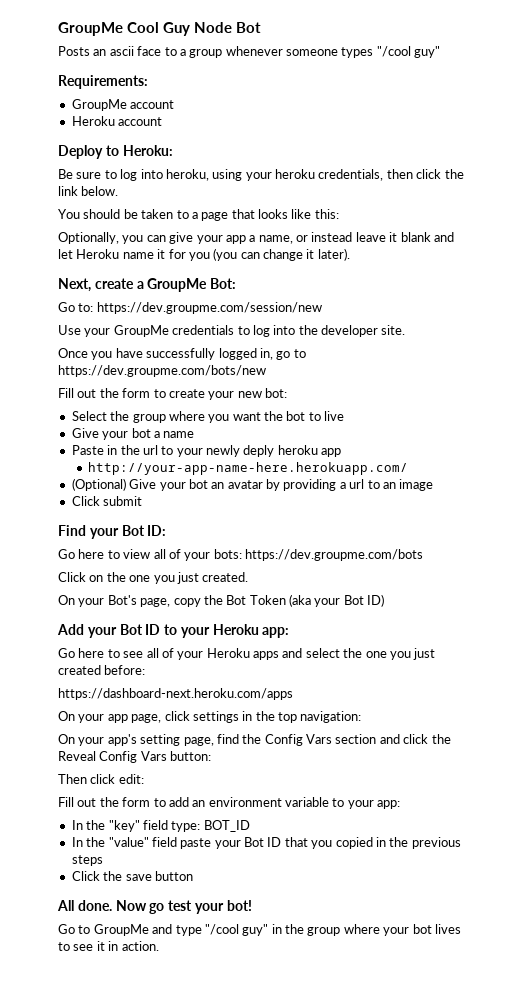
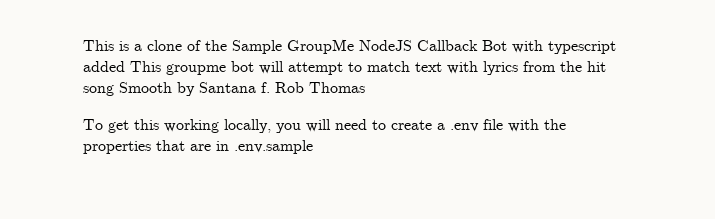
- GroupMe Cool Guy Node Bot
- Posts an ascii face to a group whenever someone types "/cool guy"
- Requirements:
- GroupMe account
- Heroku account
- Deploy to Heroku:
- Be sure to log into heroku, using your heroku credentials, then click the link below.
- You should be taken to a page that looks like this:
- Optionally, you can give your app a name, or instead leave it blank and let Heroku name it for you (you can change it later).
- Next, create a GroupMe Bot:
- Go to: https://dev.groupme.com/session/new
- Use your GroupMe credentials to log into the developer site.
- Once you have successfully logged in, go to https://dev.groupme.com/bots/new
- Fill out the form to create your new bot:
- Select the group where you want the bot to live
- Give your bot a name
- Paste in the url to your newly deply heroku app
- http://your-app-name-here.herokuapp.com/
- (Optional) Give your bot an avatar by providing a url to an image
- Click submit
- Find your Bot ID:
- Go here to view all of your bots: https://dev.groupme.com/bots
- Click on the one you just created.
- On your Bot's page, copy the Bot Token (aka your Bot ID)
- Add your Bot ID to your Heroku app:
- Go here to see all of your Heroku apps and select the one you just created before:
- https://dashboard-next.heroku.com/apps
- On your app page, click settings in the top navigation:
- On your app's setting page, find the Config Vars section and click the Reveal Config Vars button:
- Then click edit:
- Fill out the form to add an environment variable to your app:
- In the "key" field type: BOT_ID
- In the "value" field paste your Bot ID that you copied in the previous steps
- Click the save button
- All done. Now go test your bot!
- Go to GroupMe and type "/cool guy" in the group where your bot lives to see it in action.
+ This is a clone of the Sample GroupMe NodeJS Callback Bot with typescript added This groupme bot will attempt to match text with lyrics from the hit song Smooth by Santana f. Rob Thomas
+ To get this working locally, you will need to create a .env file with the properties that are in .env.sample

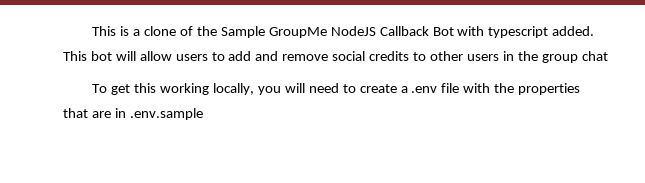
- This is a clone of the Sample GroupMe NodeJS Callback Bot with typescript added This groupme bot will attempt to match text with lyrics from the hit song Smooth by Santana f. Rob Thomas
+ This is a clone of the Sample GroupMe NodeJS Callback Bot with typescript added. This bot will allow users to add and remove social credits to other users in the group chat

